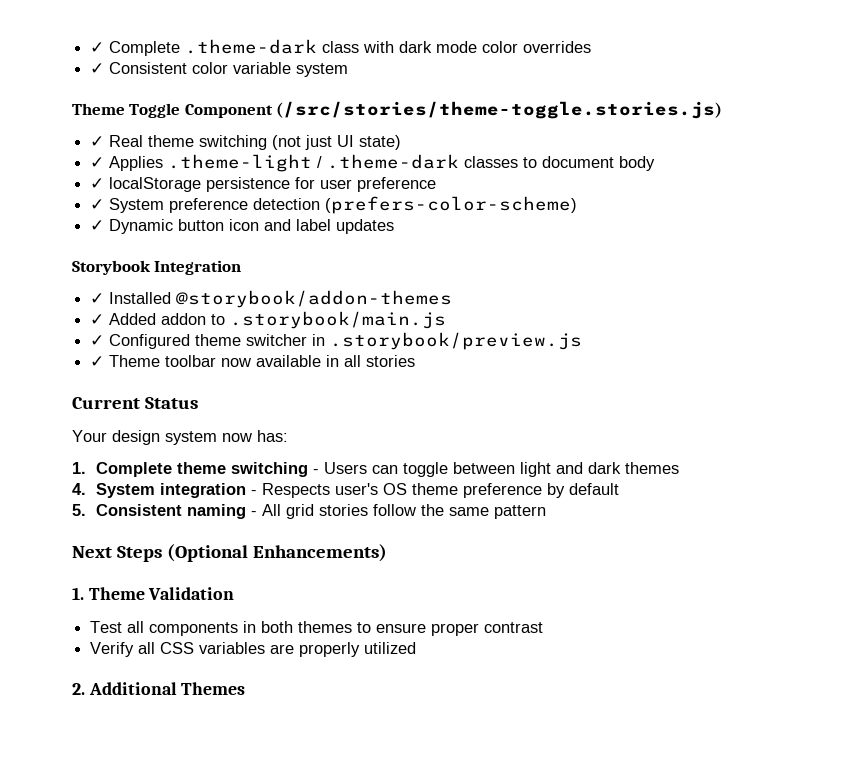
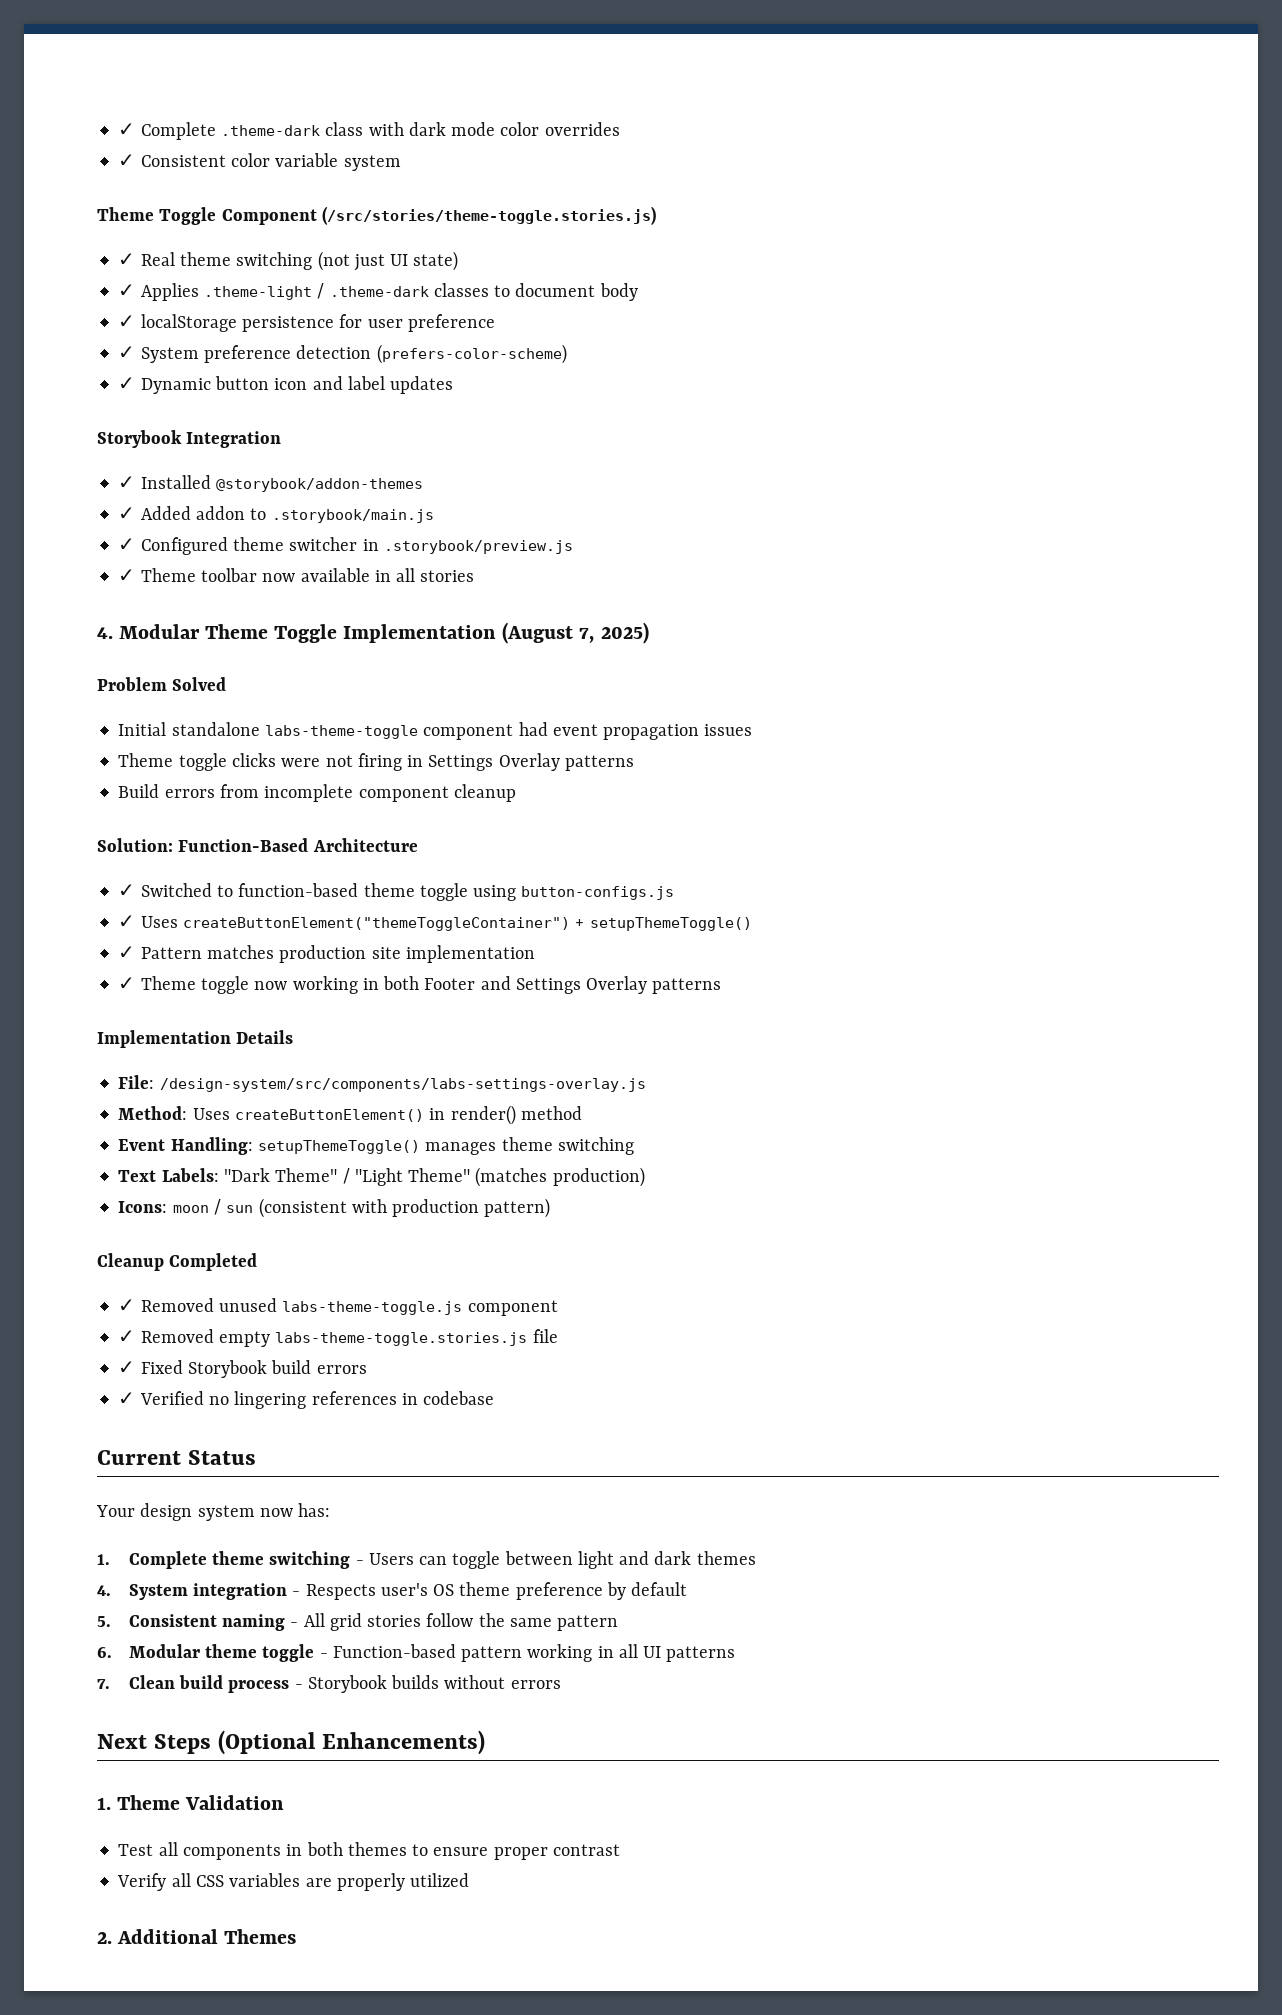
+ 4. Modular Theme Toggle Implementation (August 7, 2025)
+ Problem Solved
+ Initial standalone labs-theme-toggle component had event propagation issues
+ Theme toggle clicks were not firing in Settings Overlay patterns
+ Build errors from incomplete component cleanup
+ Solution: Function-Based Architecture
+ ✓ Switched to function-based theme toggle using button-configs.js
+ ✓ Uses createButtonElement("themeToggleContainer") + setupThemeToggle()
+ ✓ Pattern matches production site implementation
+ ✓ Theme toggle now working in both Footer and Settings Overlay patterns
+ Implementation Details
+ File: /design-system/src/components/labs-settings-overlay.js
+ Method: Uses createButtonElement() in render() method
+ Event Handling: setupThemeToggle() manages theme switching
+ Text Labels: "Dark Theme" / "Light Theme" (matches production)
+ Icons: moon / sun (consistent with production pattern)
+ Cleanup Completed
+ ✓ Removed unused labs-theme-toggle.js component
+ ✓ Removed empty labs-theme-toggle.stories.js file
+ ✓ Fixed Storybook build errors
+ ✓ Verified no lingering references in codebase
+ 6. Modular theme toggle - Function-based pattern working in all UI patterns
+ 7. Clean build process - Storybook builds without errors

